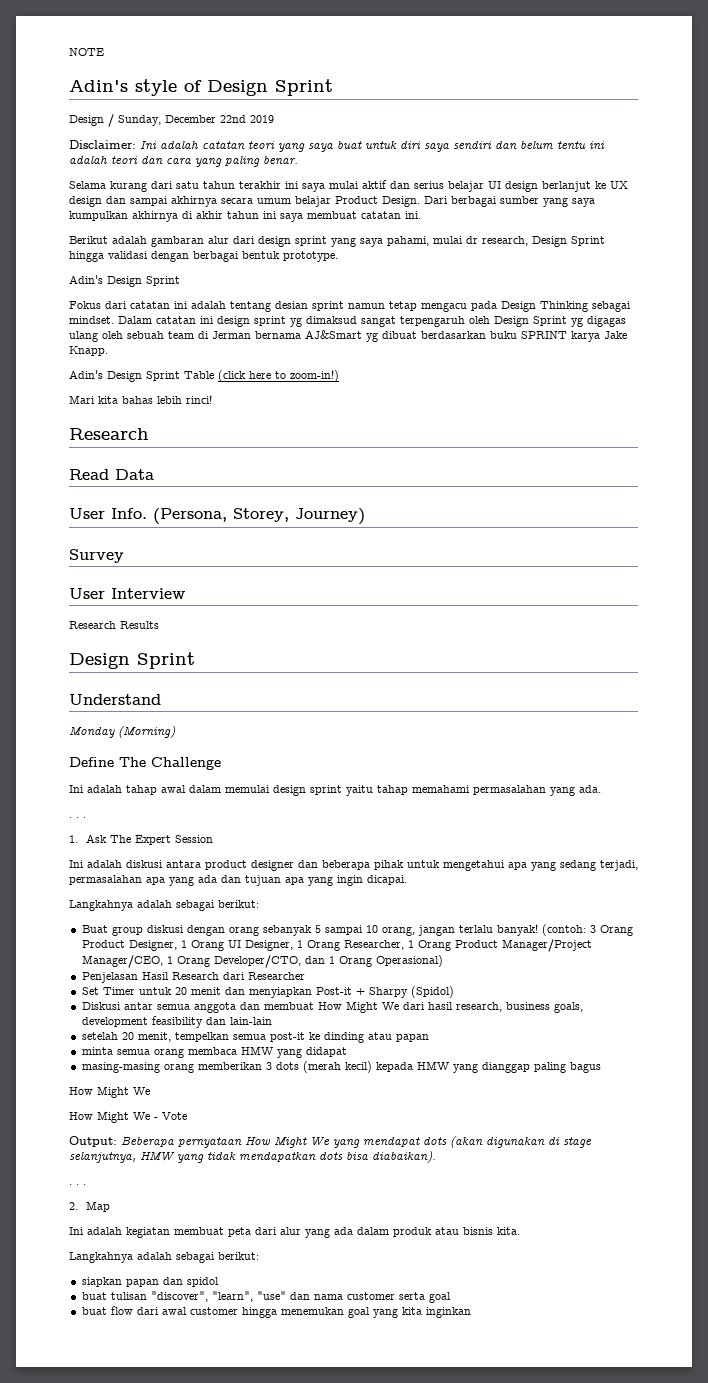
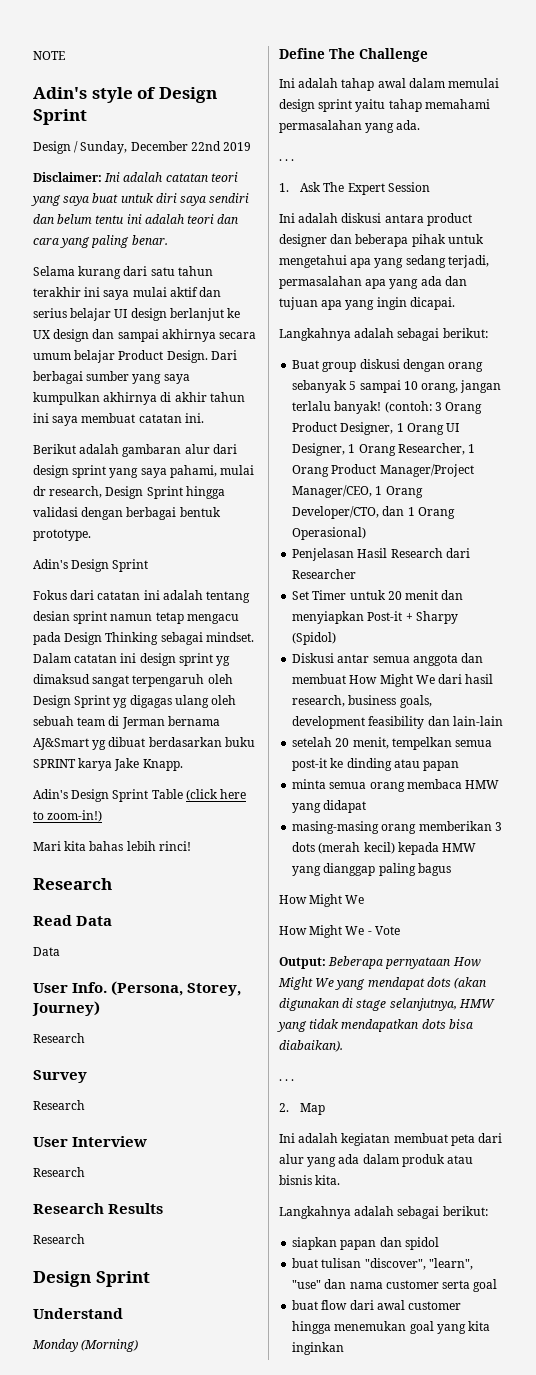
  Read Data
+ Data
  (Persona, Storey, Journey)
+ Research
  Survey
+ Research
  User Interview
+ Research
  Research Results
+ Research

